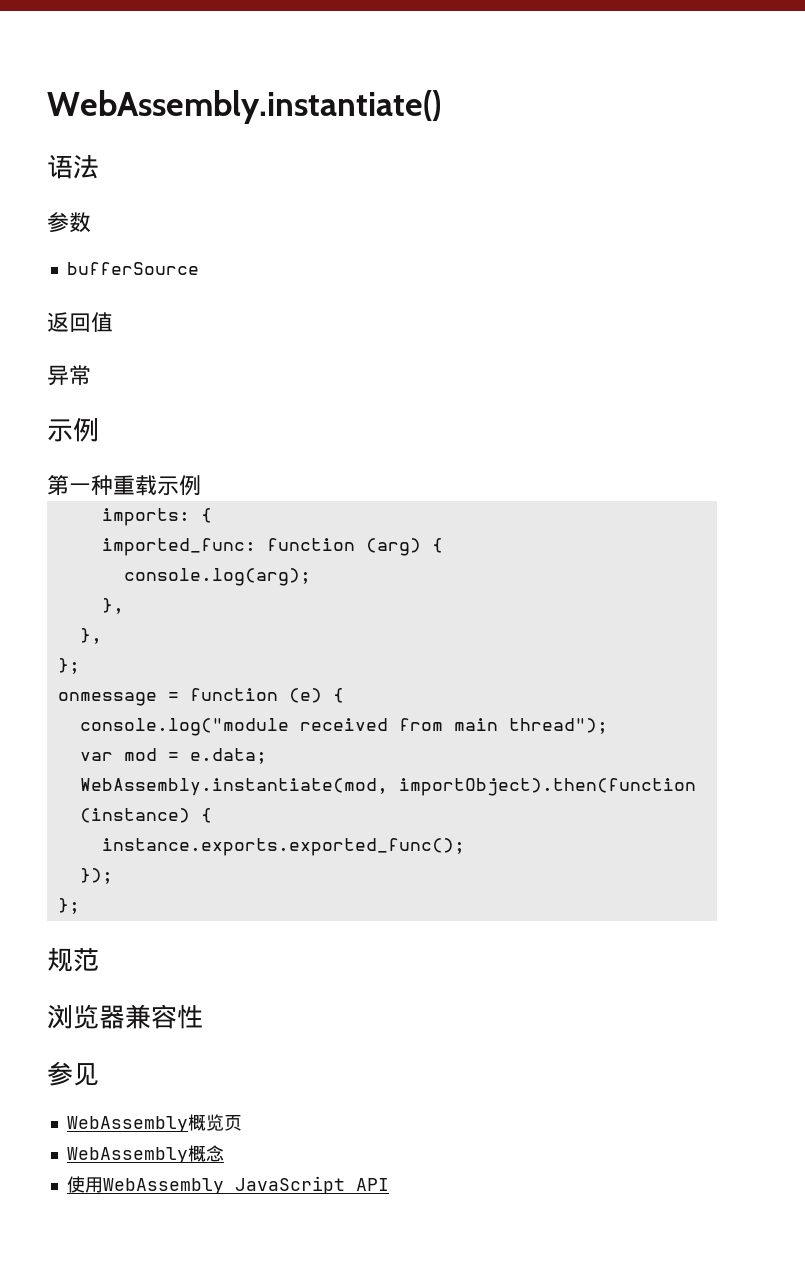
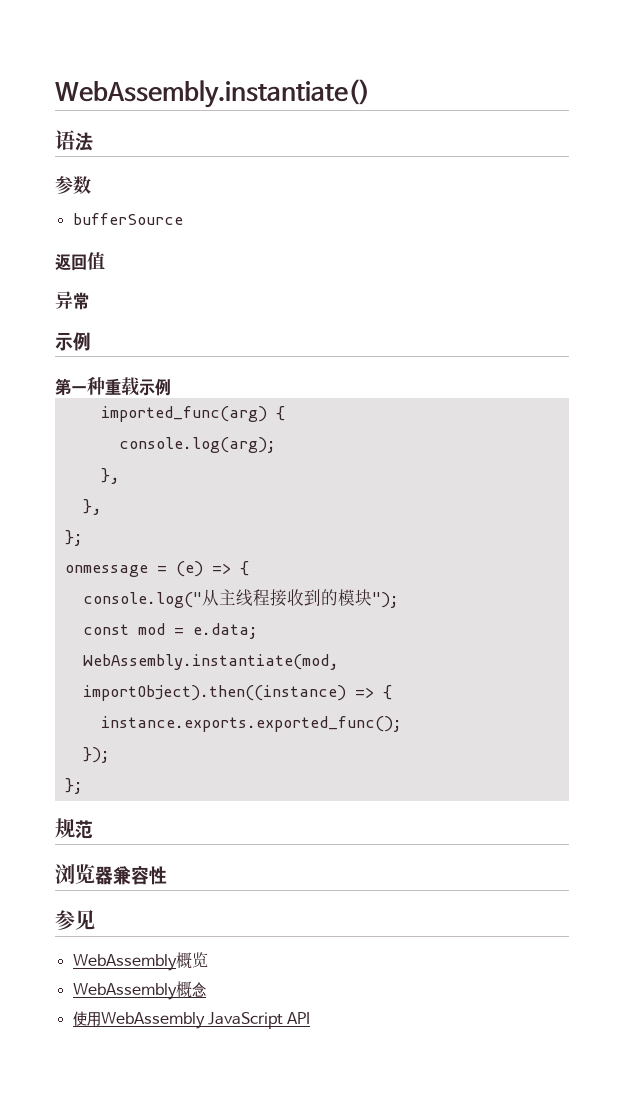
- imports: {
- imported_func: function (arg) {
+ imported_func(arg) {
- onmessage = function (e) {
- console.log("module received from main thread");
- var mod = e.data;
+ onmessage = (e) => {
+ console.log("从主线程接收到的模块");
+ const mod = e.data;
- WebAssembly.instantiate(mod, importObject).then(function (instance) {
+ WebAssembly.instantiate(mod, importObject).then((instance) => {
- WebAssembly概览页
+ WebAssembly概览

